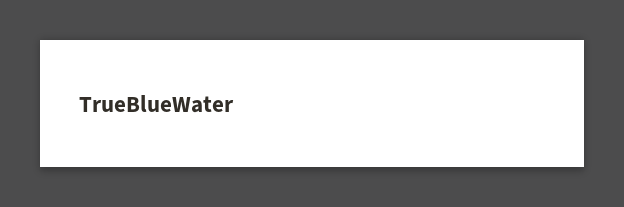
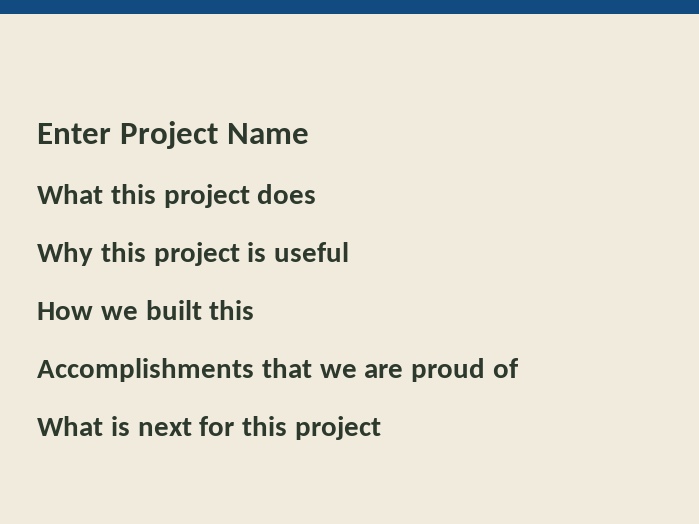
- TrueBlueWater
+ Enter Project Name
+ What this project does
+ Why this project is useful
+ How we built this
+ Accomplishments that we are proud of
+ What is next for this project

